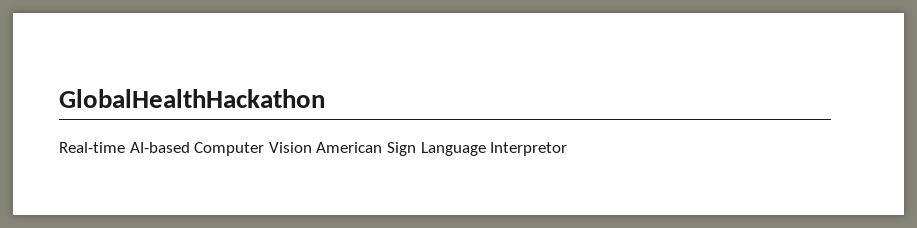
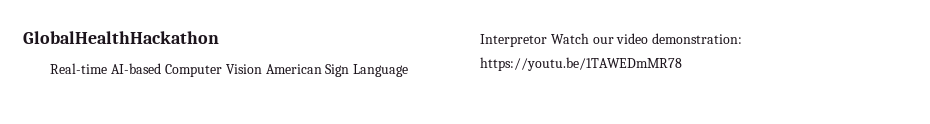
- Real-time AI-based Computer Vision American Sign Language Interpretor
+ Real-time AI-based Computer Vision American Sign Language Interpretor Watch our video demonstration: https://youtu.be/1TAWEDmMR78

